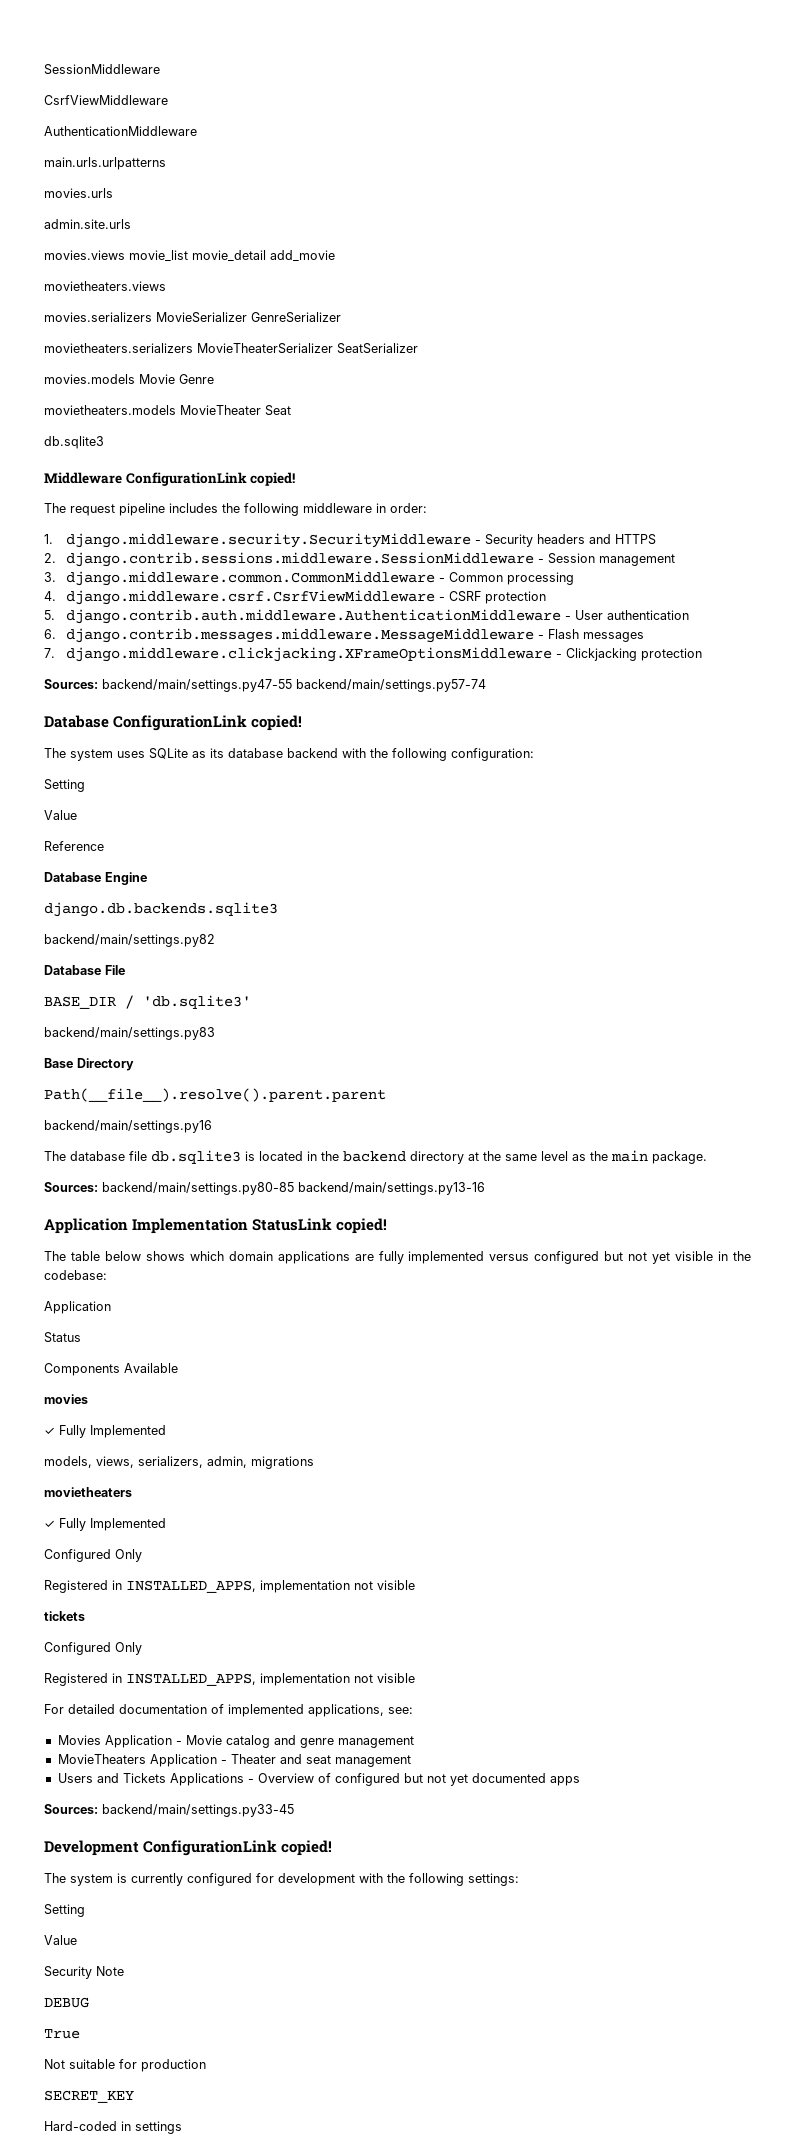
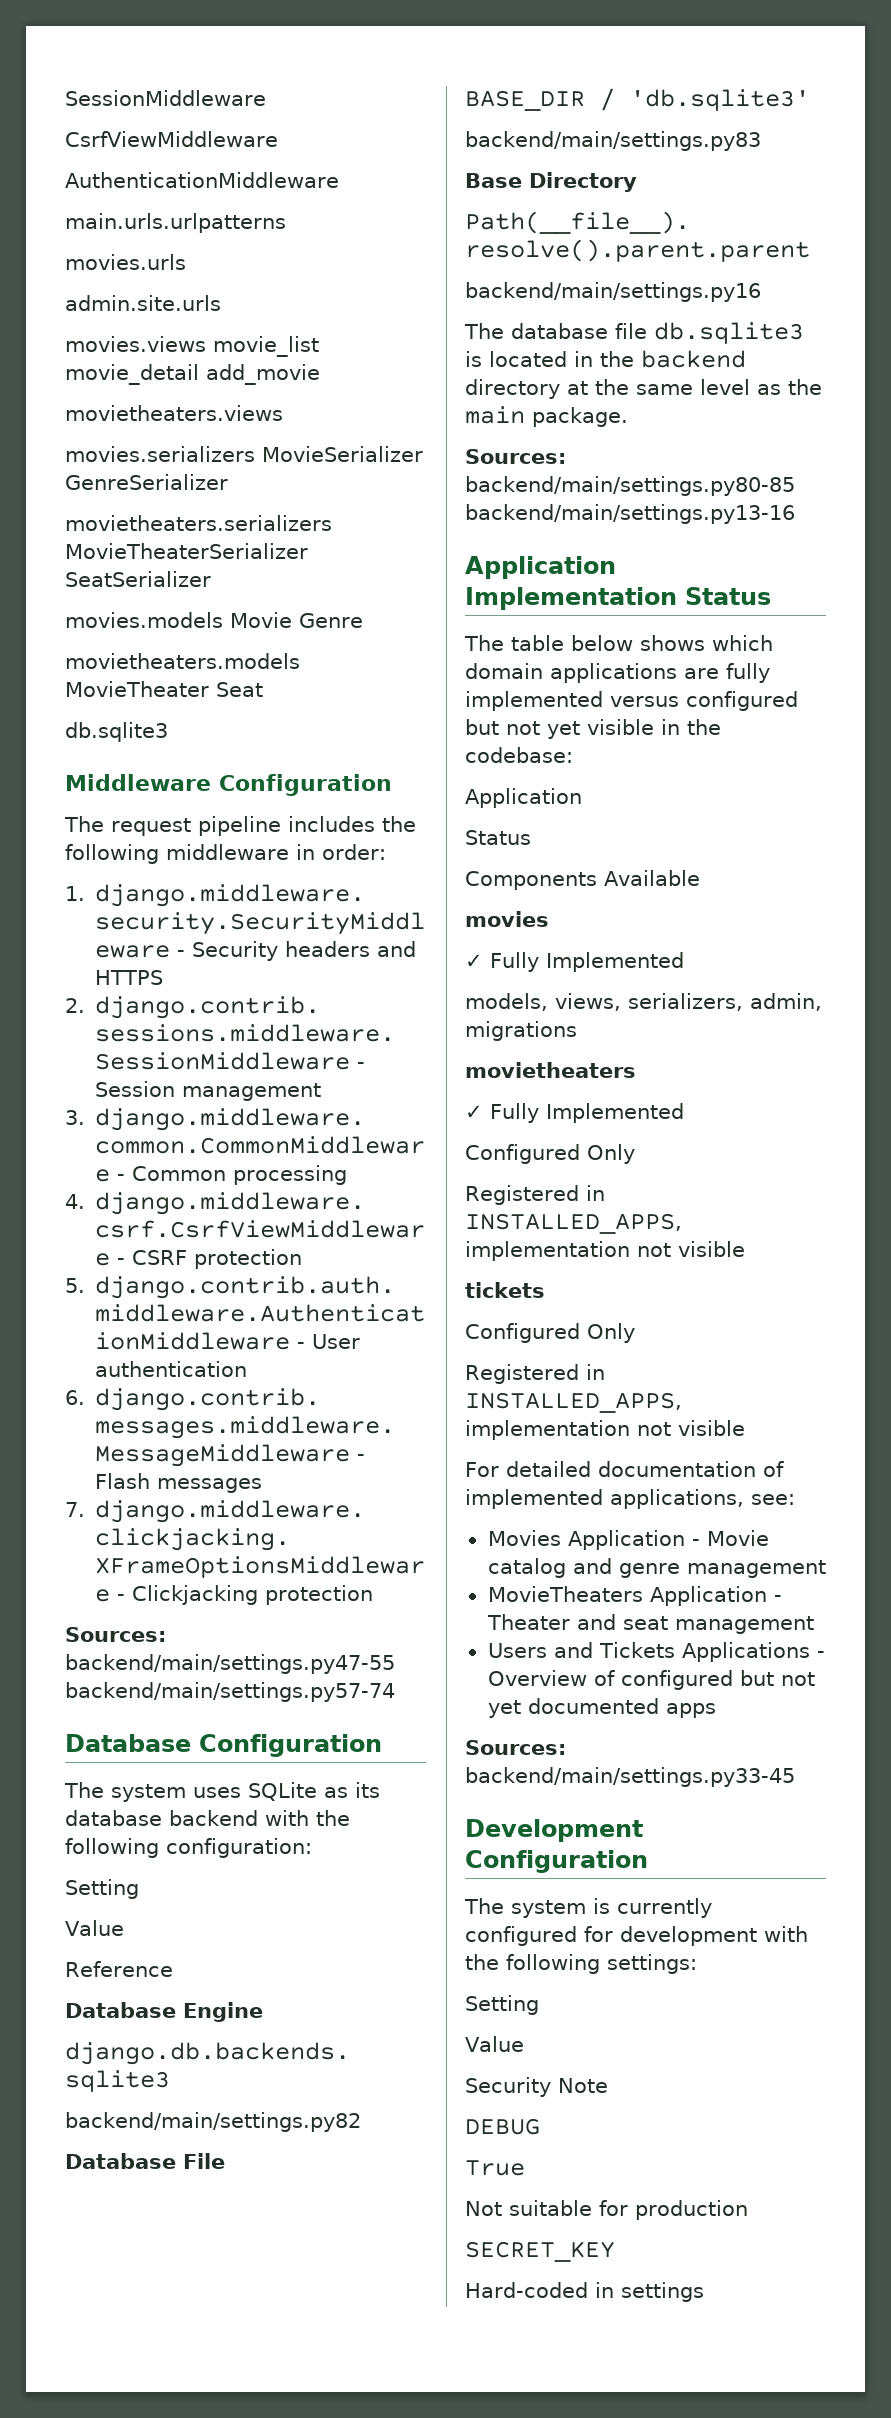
- Middleware ConfigurationLink copied!
+ Middleware Configuration
- Database ConfigurationLink copied!
+ Database Configuration
- Application Implementation StatusLink copied!
+ Application Implementation Status
- Development ConfigurationLink copied!
+ Development Configuration

